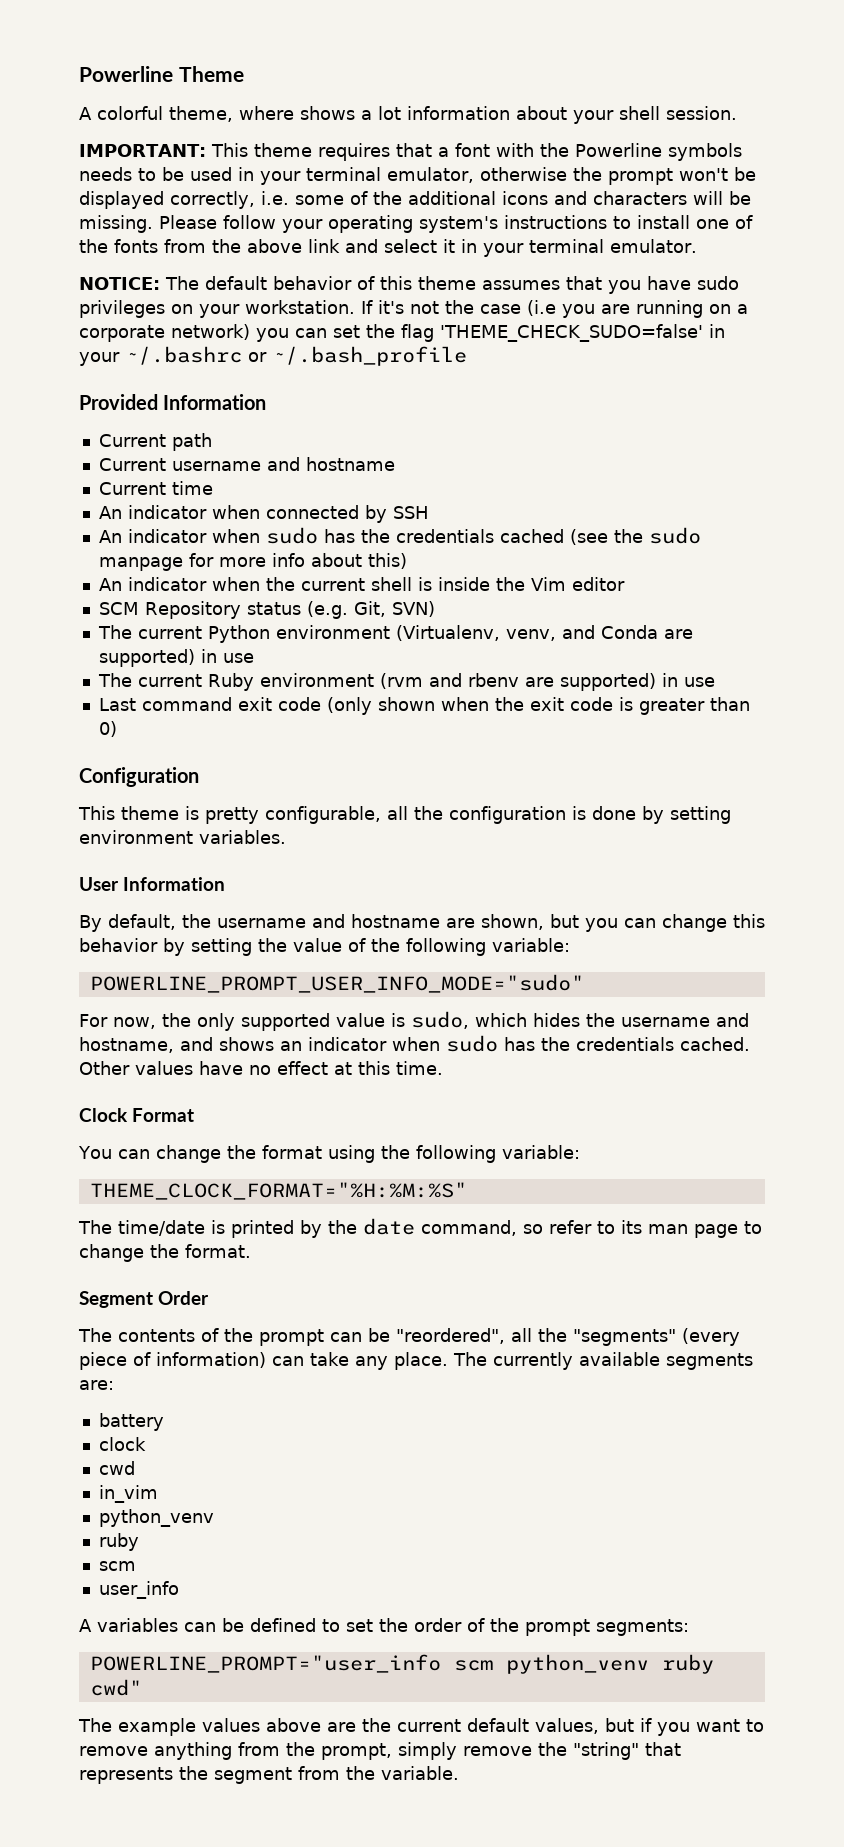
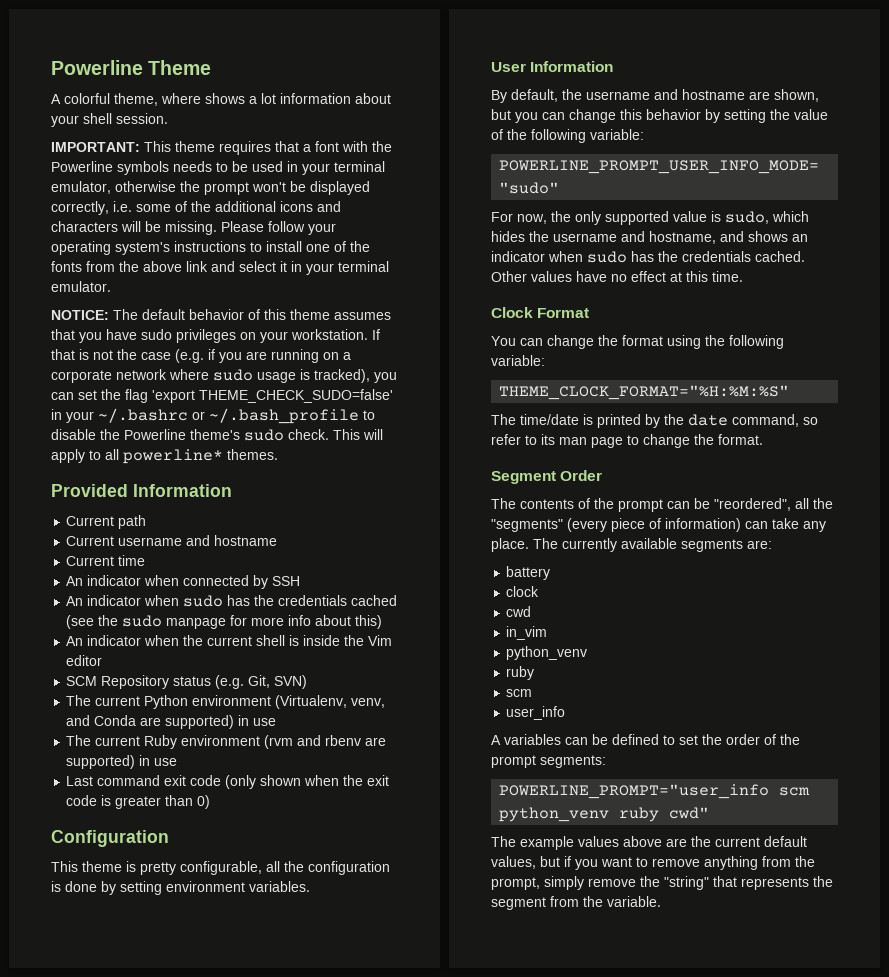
- If it's not the case (i.e you are running on a corporate network) you can set the flag 'THEME_CHECK_SUDO=false' in your ~/.bashrc or ~/.bash_profile
+ If that is not the case (e.g. if you are running on a corporate network where sudo usage is tracked), you can set the flag 'export THEME_CHECK_SUDO=false' in your ~/.bashrc or ~/.bash_profile to disable the Powerline theme's sudo check. This will apply to all powerline* themes.

